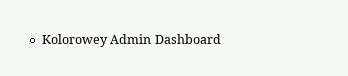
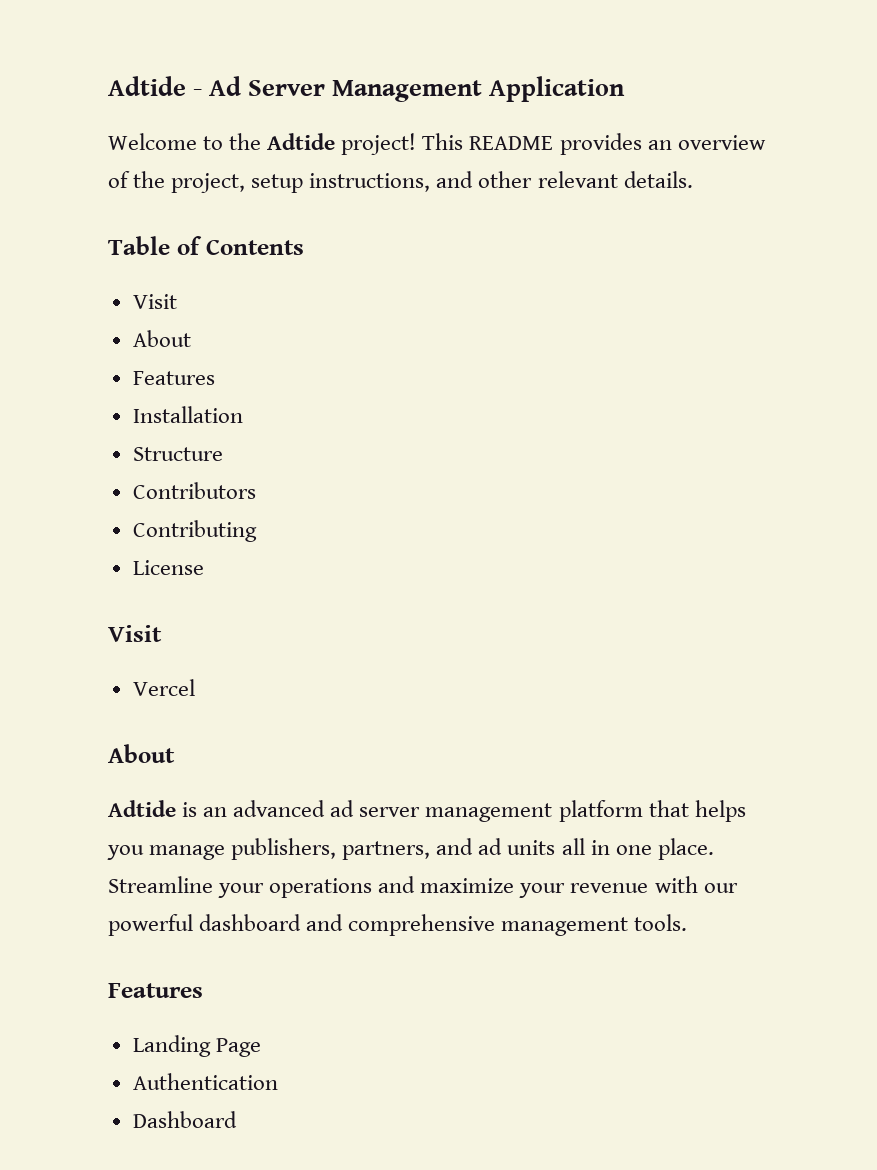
- Kolorowey Admin Dashboard
+ Adtide - Ad Server Management Application
+ Welcome to the Adtide project! This README provides an overview of the project, setup instructions, and other relevant details.
+ Table of Contents
+ Visit
+ About
+ Features
+ Installation
+ Structure
+ Contributors
+ Contributing
+ License
+ Visit
+ Vercel
+ About
+ Adtide is an advanced ad server management platform that helps you manage publishers, partners, and ad units all in one place. Streamline your operations and maximize your revenue with our powerful dashboard and comprehensive management tools.
+ Features
+ Landing Page
+ Authentication
+ Dashboard

